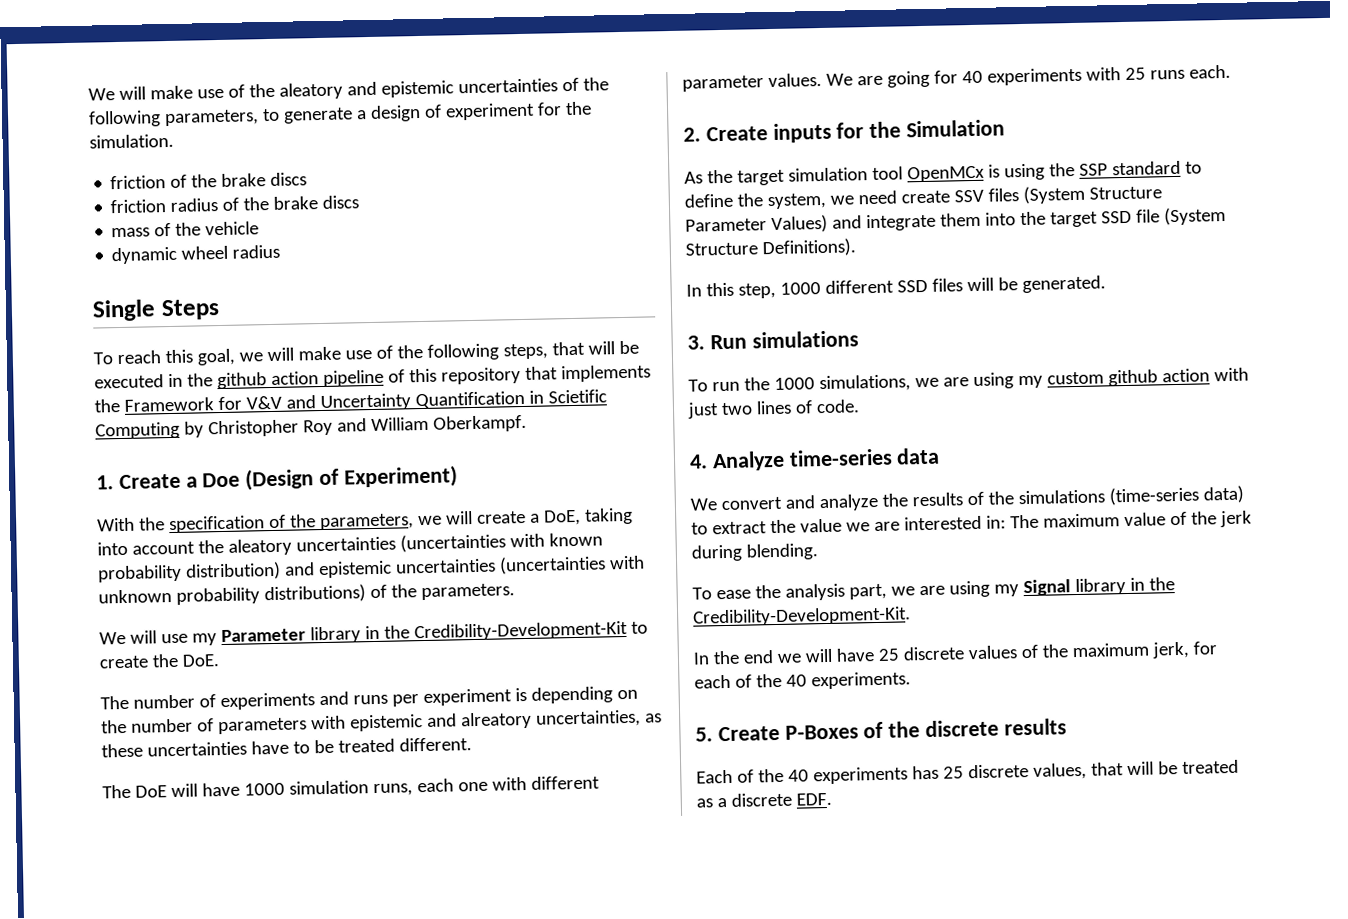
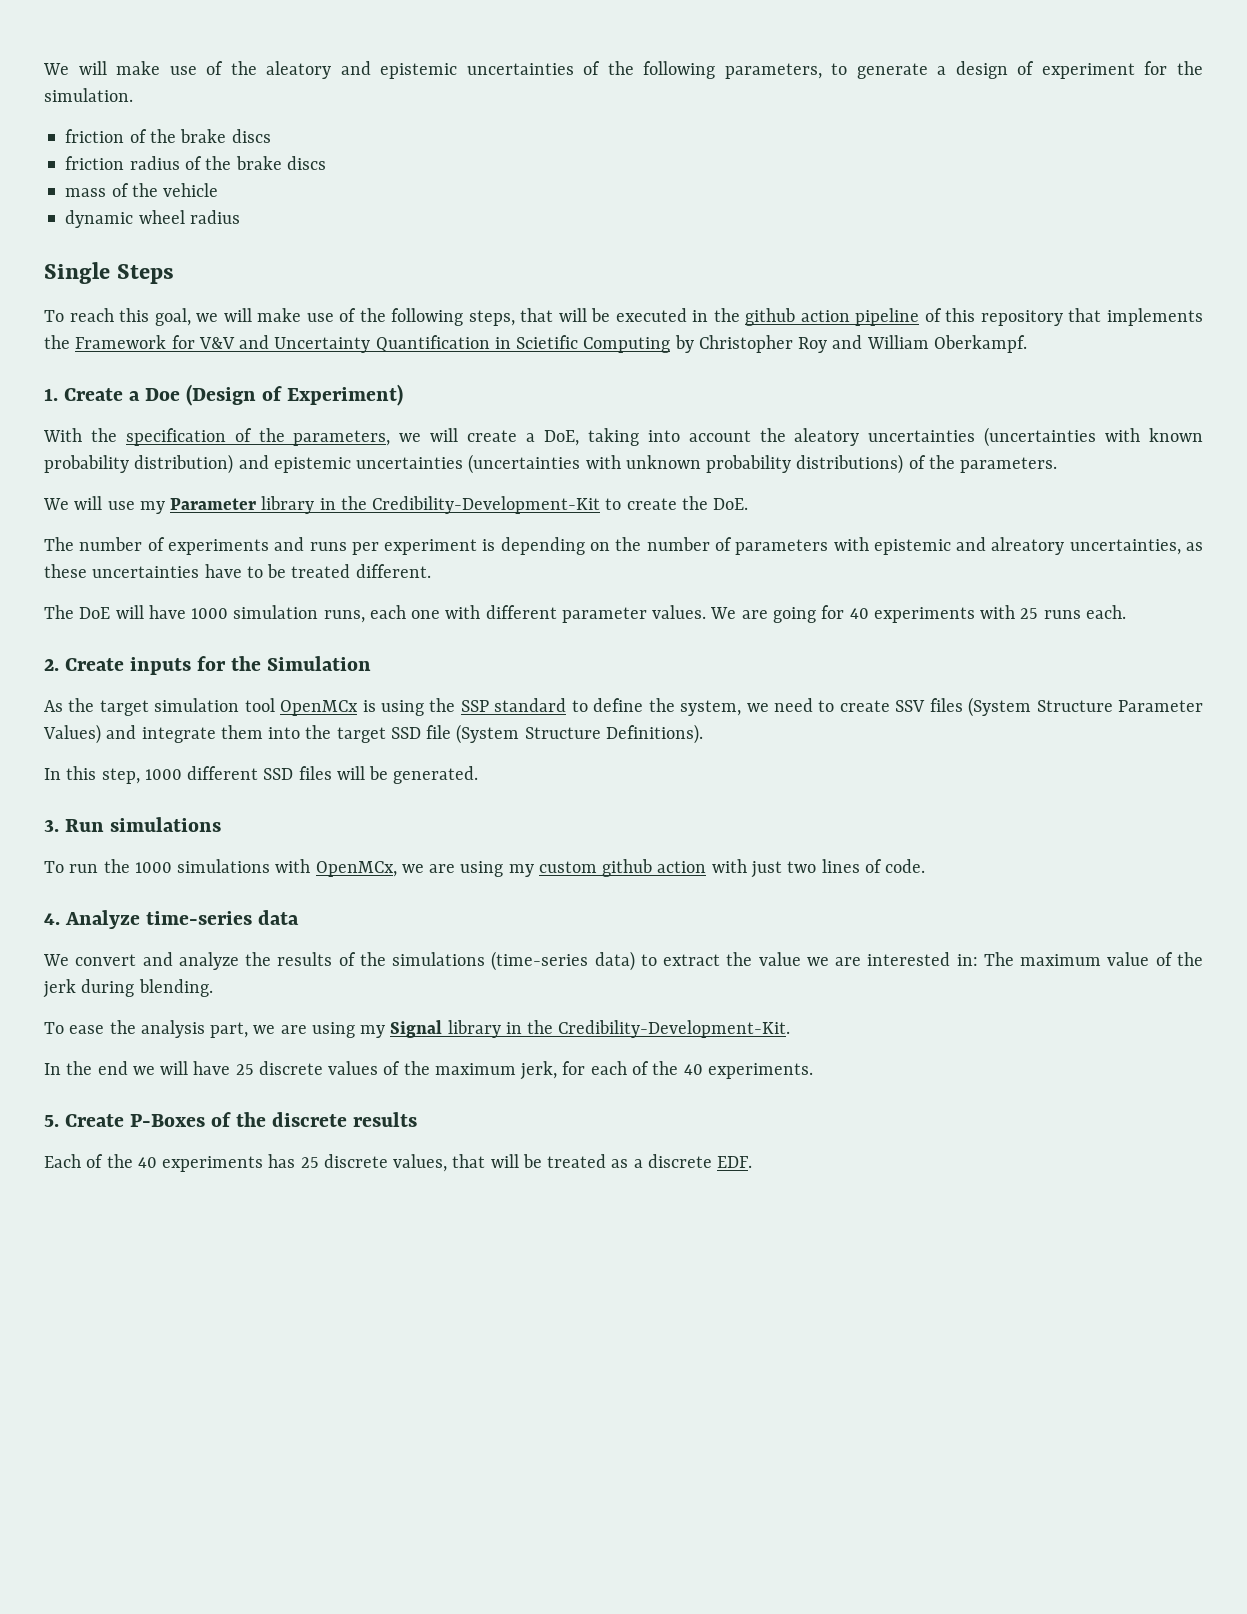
- As the target simulation tool OpenMCx is using the SSP standard to define the system, we need create SSV files (System Structure Parameter Values) and integrate them into the target SSD file (System Structure Definitions).
+ As the target simulation tool OpenMCx is using the SSP standard to define the system, we need to create SSV files (System Structure Parameter Values) and integrate them into the target SSD file (System Structure Definitions).
- To run the 1000 simulations, we are using my custom github action with just two lines of code.
+ To run the 1000 simulations with OpenMCx, we are using my custom github action with just two lines of code.

